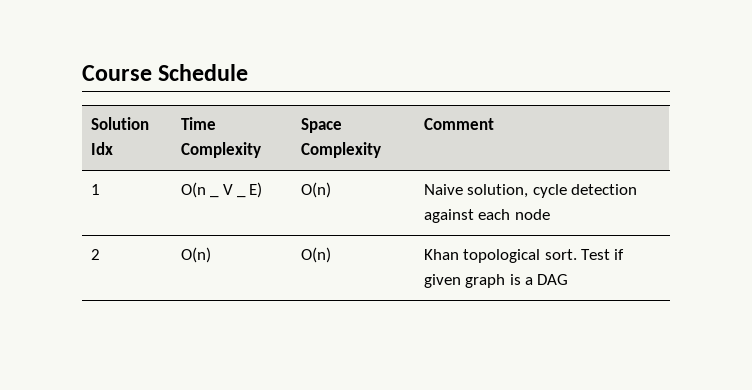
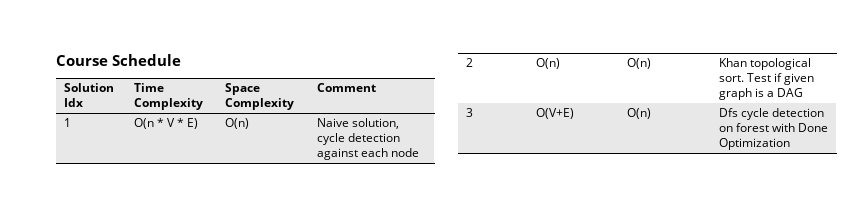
- 1 | O(n _ V _ E) | O(n) | Naive solution, cycle detection against each node
+ 1 | O(n * V * E) | O(n) | Naive solution, cycle detection against each node
+ 3 | O(V+E) | O(n) | Dfs cycle detection on forest with Done Optimization

